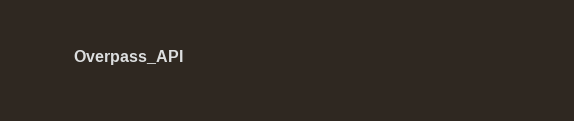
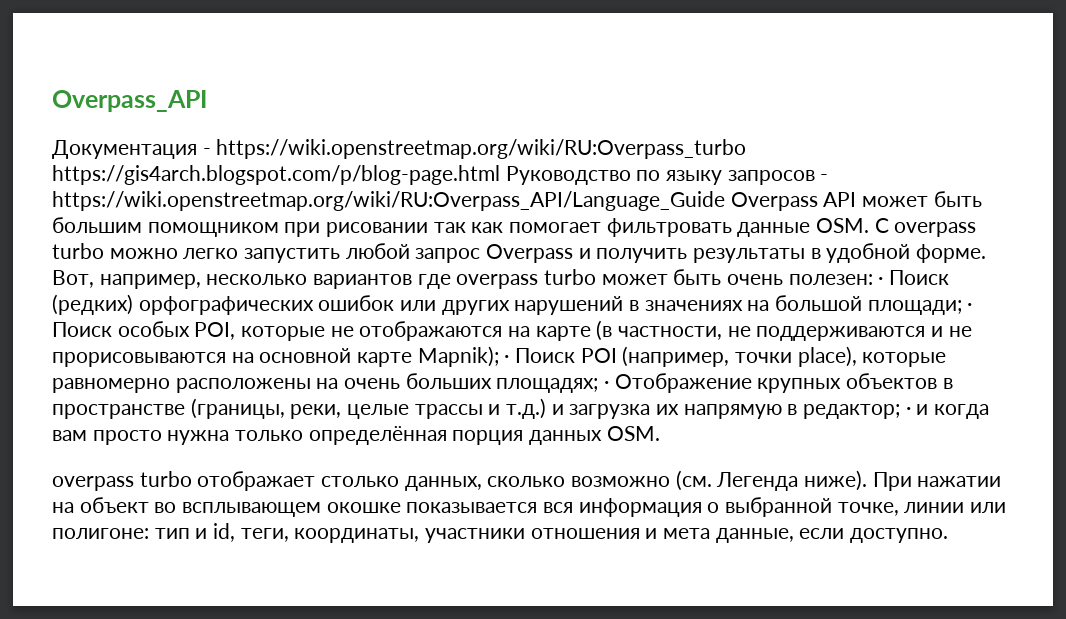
+ Документация - https://wiki.openstreetmap.org/wiki/RU:Overpass_turbo https://gis4arch.blogspot.com/p/blog-page.html Руководство по языку запросов - https://wiki.openstreetmap.org/wiki/RU:Overpass_API/Language_Guide Overpass API может быть большим помощником при рисовании так как помогает фильтровать данные OSM. C overpass turbo можно легко запустить любой запрос Overpass и получить результаты в удобной форме. Вот, например, несколько вариантов где overpass turbo может быть очень полезен: · Поиск (редких) орфографических ошибок или других нарушений в значениях на большой площади; · Поиск особых POI, которые не отображаются на карте (в частности, не поддерживаются и не прорисовываются на основной карте Mapnik); · Поиск POI (например, точки place), которые равномерно расположены на очень больших площадях; · Отображение крупных объектов в пространстве (границы, реки, целые трассы и т.д.) и загрузка их напрямую в редактор; · и когда вам просто нужна только определённая порция данных OSM.
+ overpass turbo отображает столько данных, сколько возможно (см. Легенда ниже). При нажатии на объект во всплывающем окошке показывается вся информация о выбранной точке, линии или полигоне: тип и id, теги, координаты, участники отношения и мета данные, если доступно.

